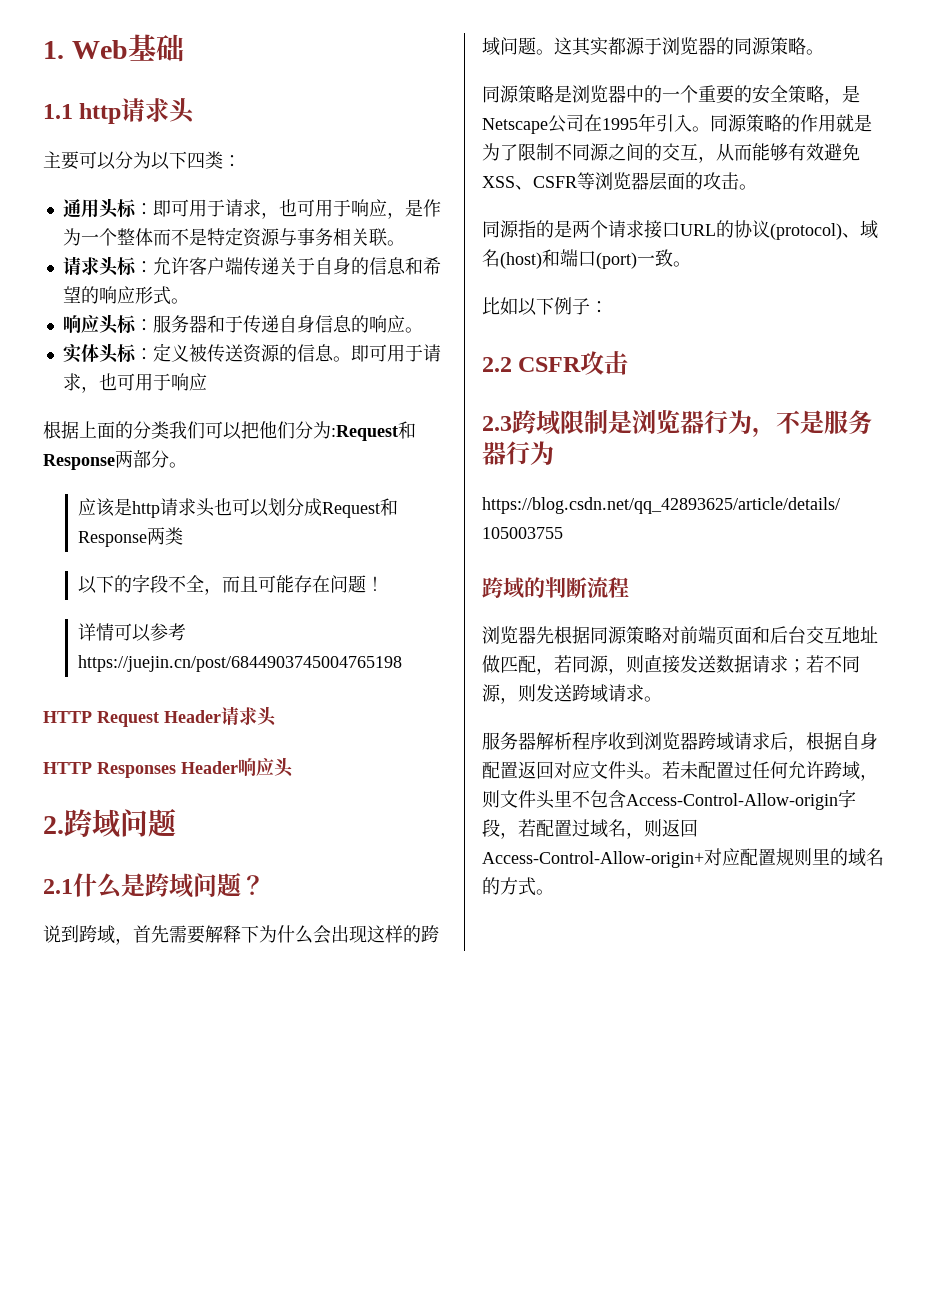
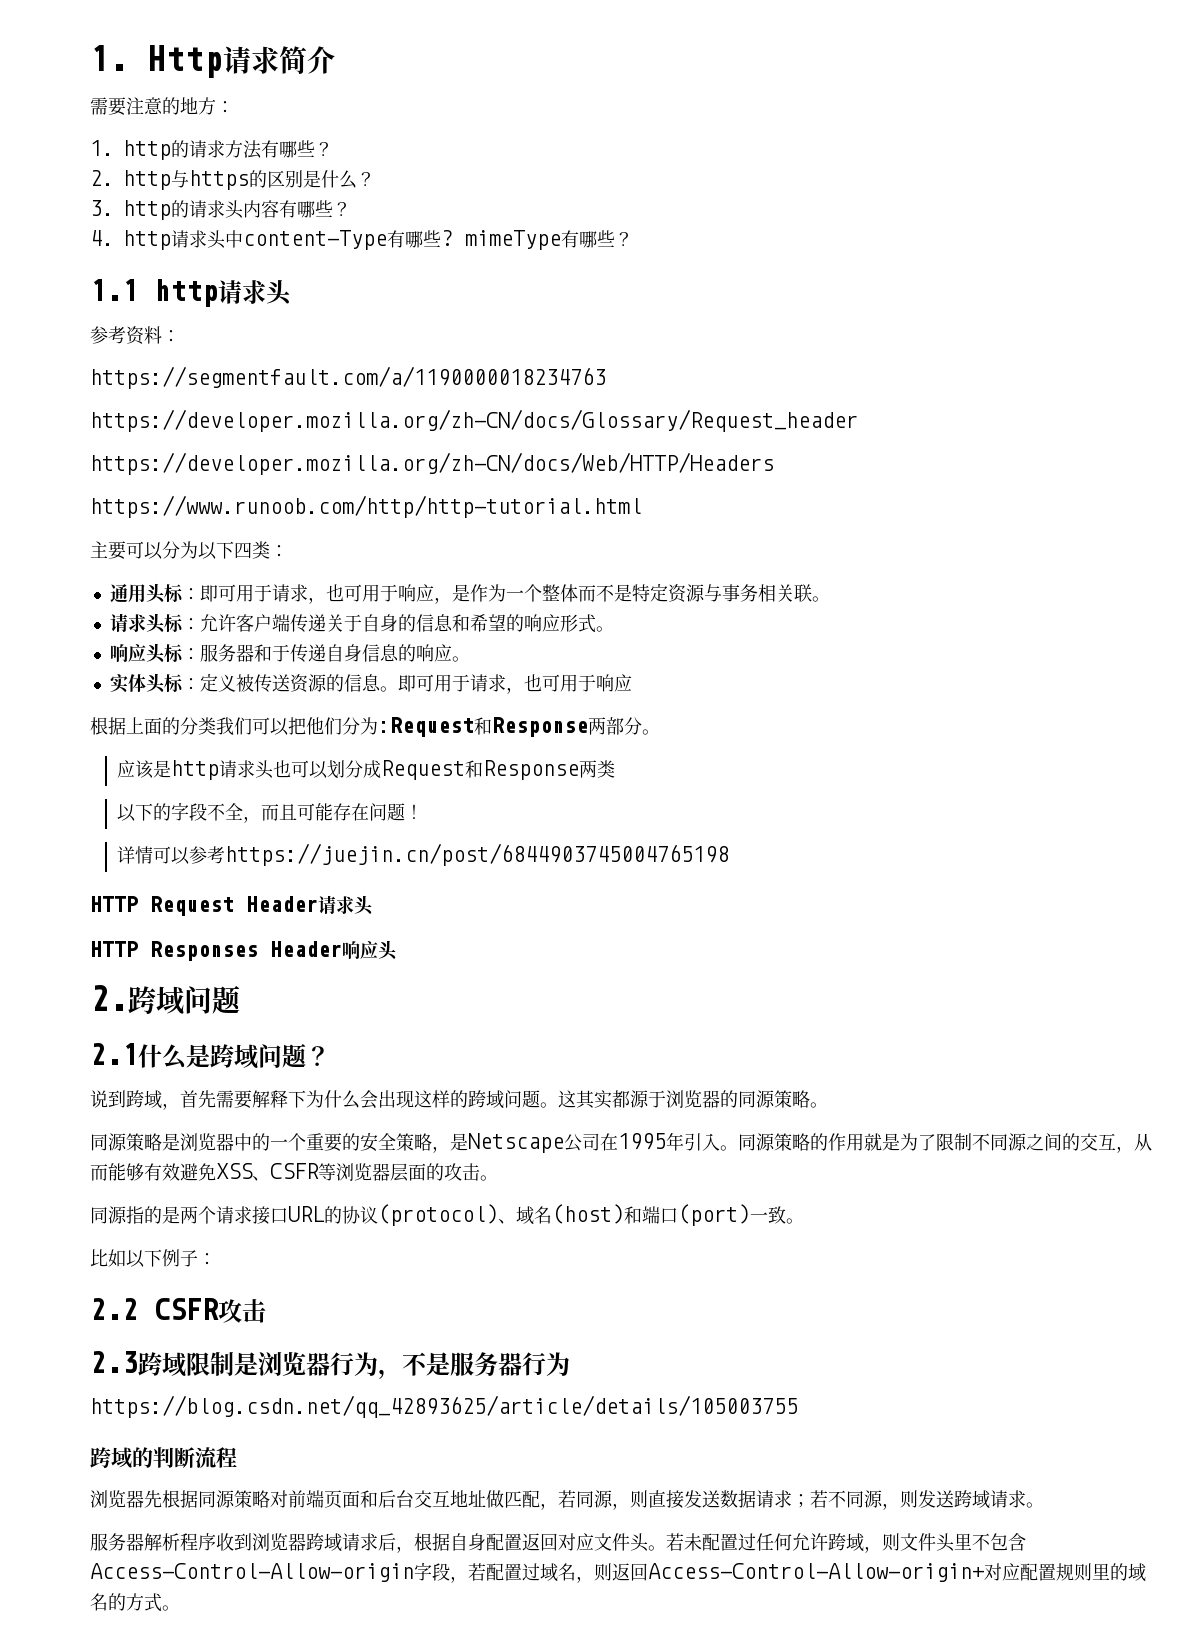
- 1. Web基础
+ 1. Http请求简介
+ 需要注意的地方：
+ 1. http的请求方法有哪些？
+ 2. http与https的区别是什么？
+ 3. http的请求头内容有哪些？
+ 4. http请求头中content-Type有哪些? mimeType有哪些？
  1.1 http请求头
+ 参考资料：
+ https://segmentfault.com/a/1190000018234763
+ https://developer.mozilla.org/zh-CN/docs/Glossary/Request_header
+ https://developer.mozilla.org/zh-CN/docs/Web/HTTP/Headers
+ https://www.runoob.com/http/http-tutorial.html

